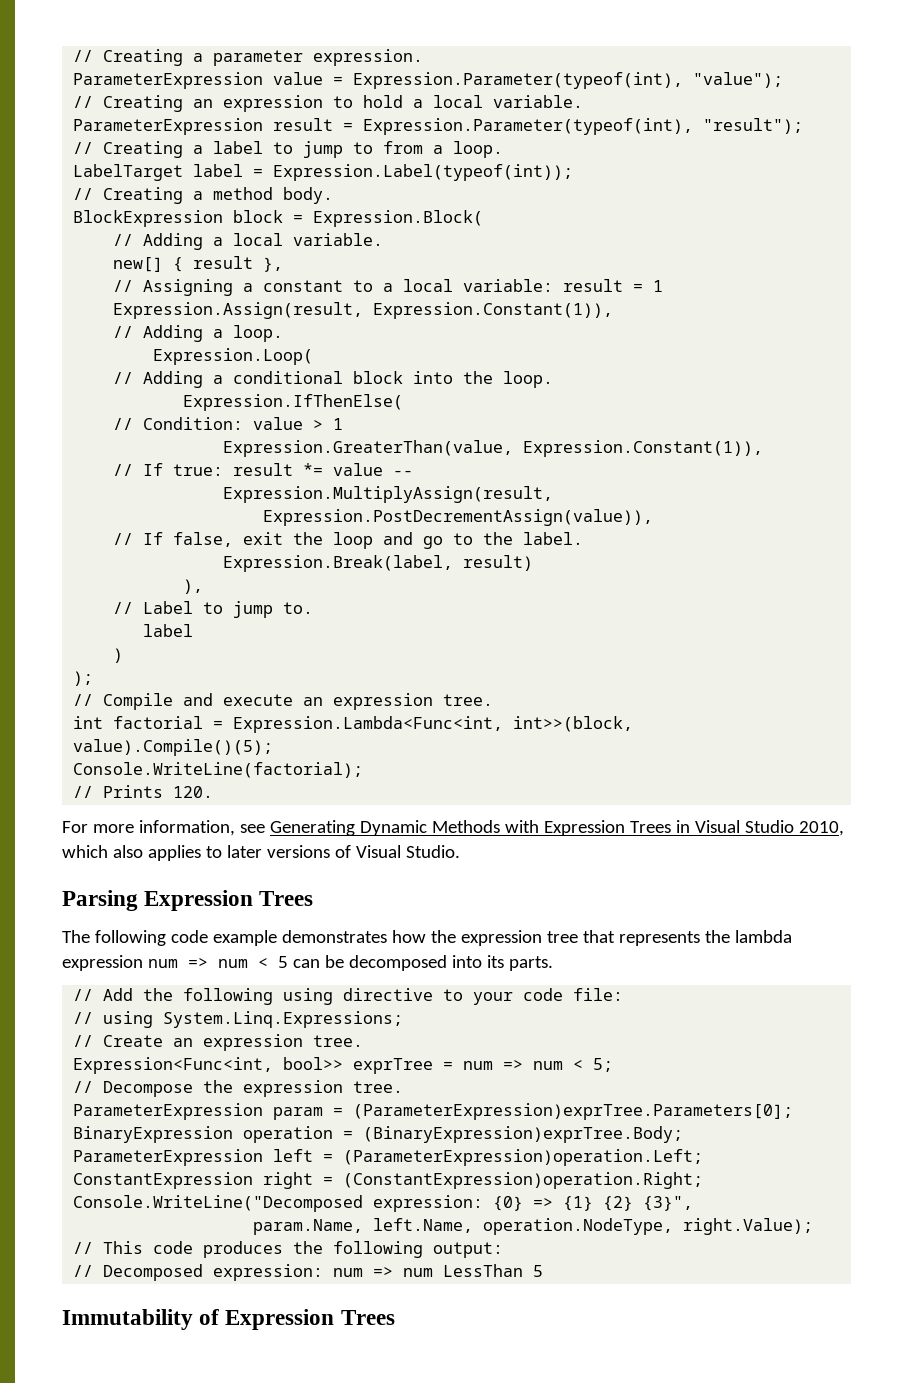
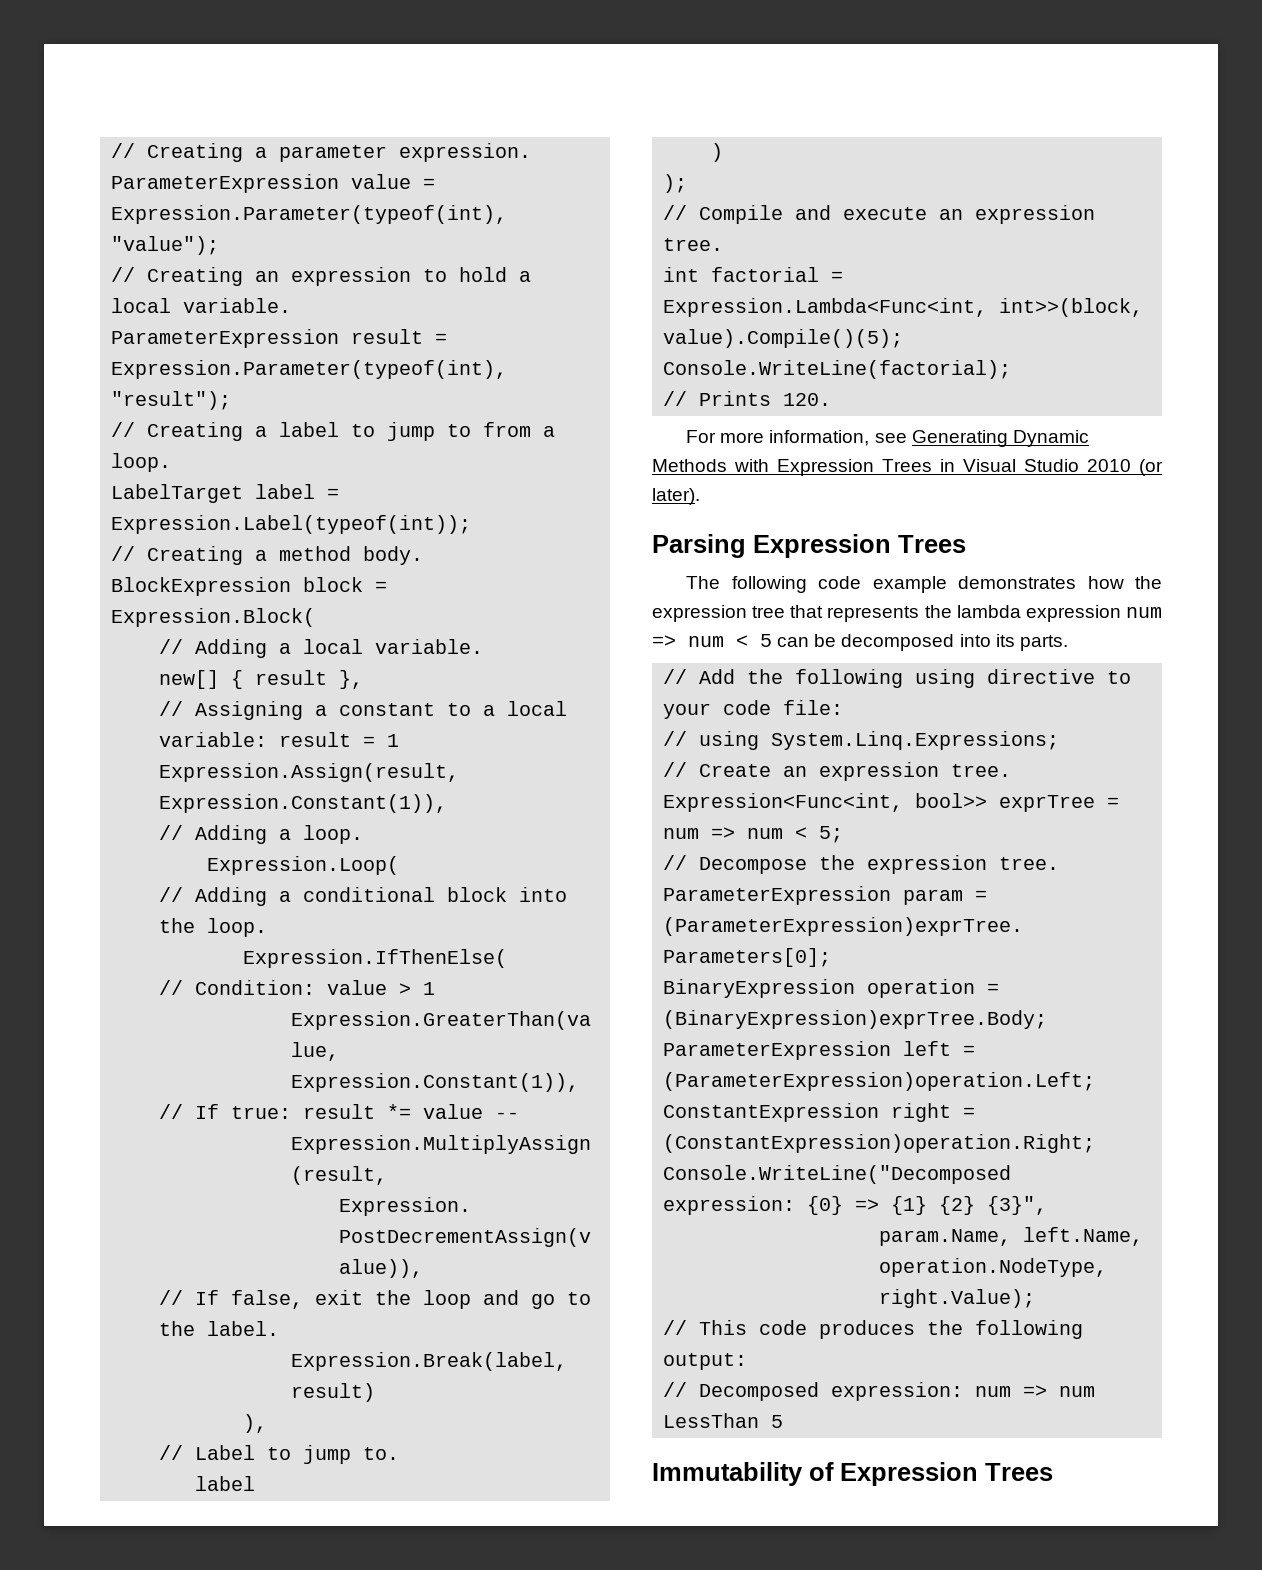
- For more information, see Generating Dynamic Methods with Expression Trees in Visual Studio 2010, which also applies to later versions of Visual Studio.
+ For more information, see Generating Dynamic Methods with Expression Trees in Visual Studio 2010 (or later).

